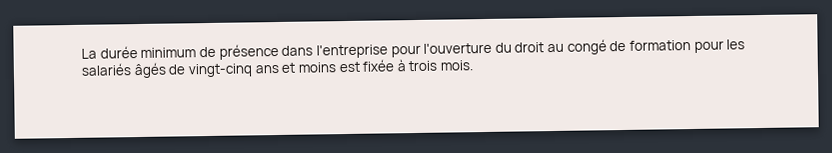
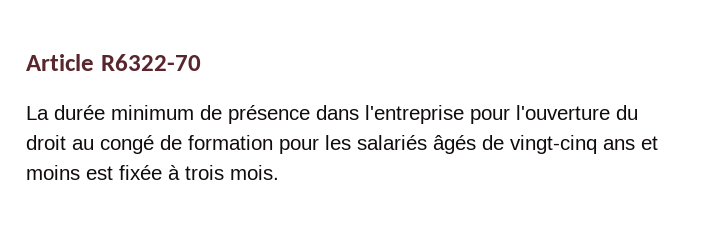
+ Article R6322-70

